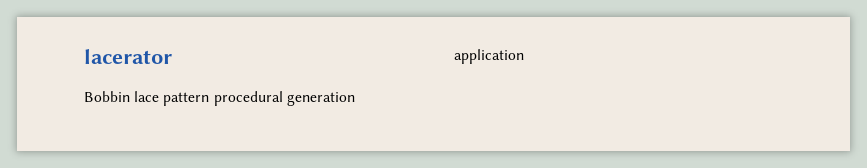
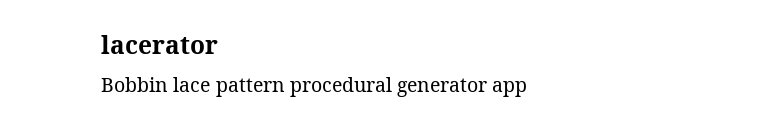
- Bobbin lace pattern procedural generation application
+ Bobbin lace pattern procedural generator app

